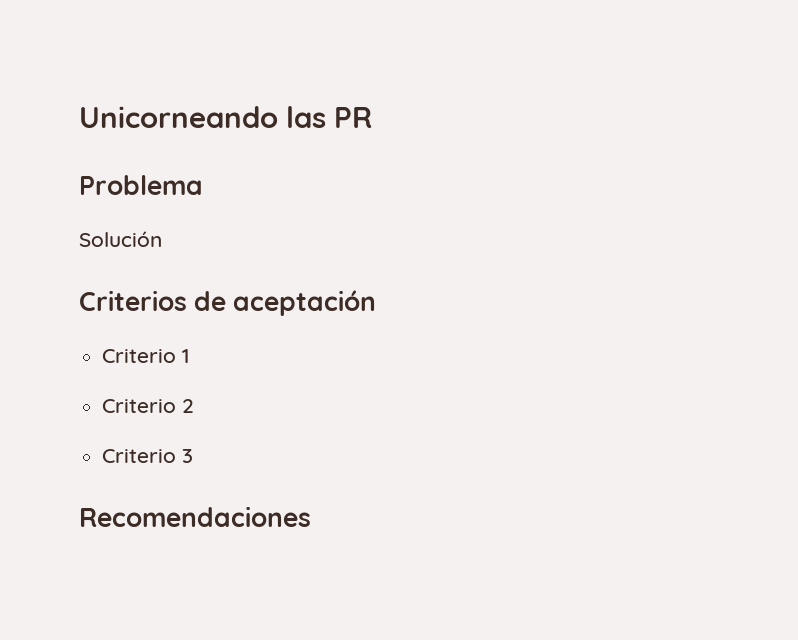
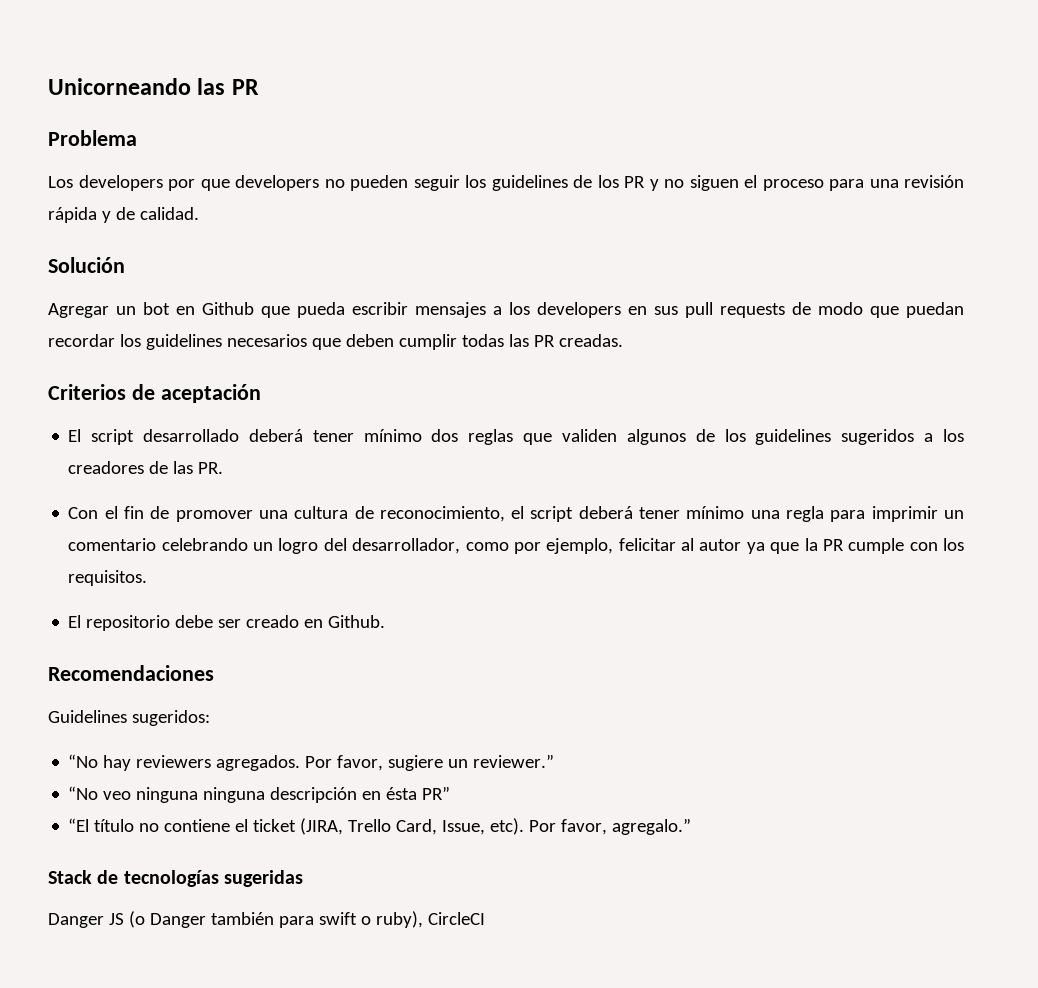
+ Los developers por que developers no pueden seguir los guidelines de los PR y no siguen el proceso para una revisión rápida y de calidad.
  Solución
+ Agregar un bot en Github que pueda escribir mensajes a los developers en sus pull requests de modo que puedan recordar los guidelines necesarios que deben cumplir todas las PR creadas.
  Criterios de aceptación
- Criterio 1
- Criterio 2
- Criterio 3
+ El script desarrollado deberá tener mínimo dos reglas que validen algunos de los guidelines sugeridos a los creadores de las PR.
+ Con el fin de promover una cultura de reconocimiento, el script deberá tener mínimo una regla para imprimir un comentario celebrando un logro del desarrollador, como por ejemplo, felicitar al autor ya que la PR cumple con los requisitos.
+ El repositorio debe ser creado en Github.
  Recomendaciones
+ Guidelines sugeridos:
+ “No hay reviewers agregados. Por favor, sugiere un reviewer.”
+ “No veo ninguna ninguna descripción en ésta PR”
+ “El título no contiene el ticket (JIRA, Trello Card, Issue, etc). Por favor, agregalo.”
+ Stack de tecnologías sugeridas
+ Danger JS (o Danger también para swift o ruby), CircleCI

